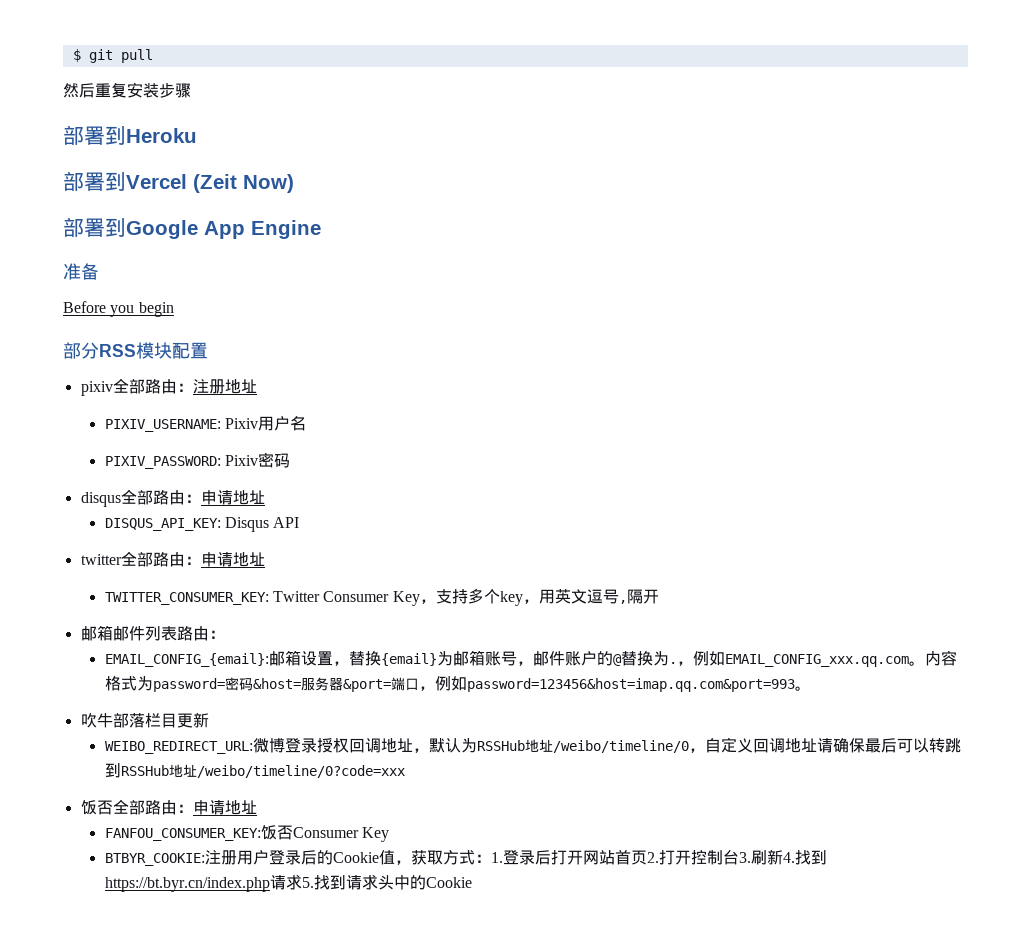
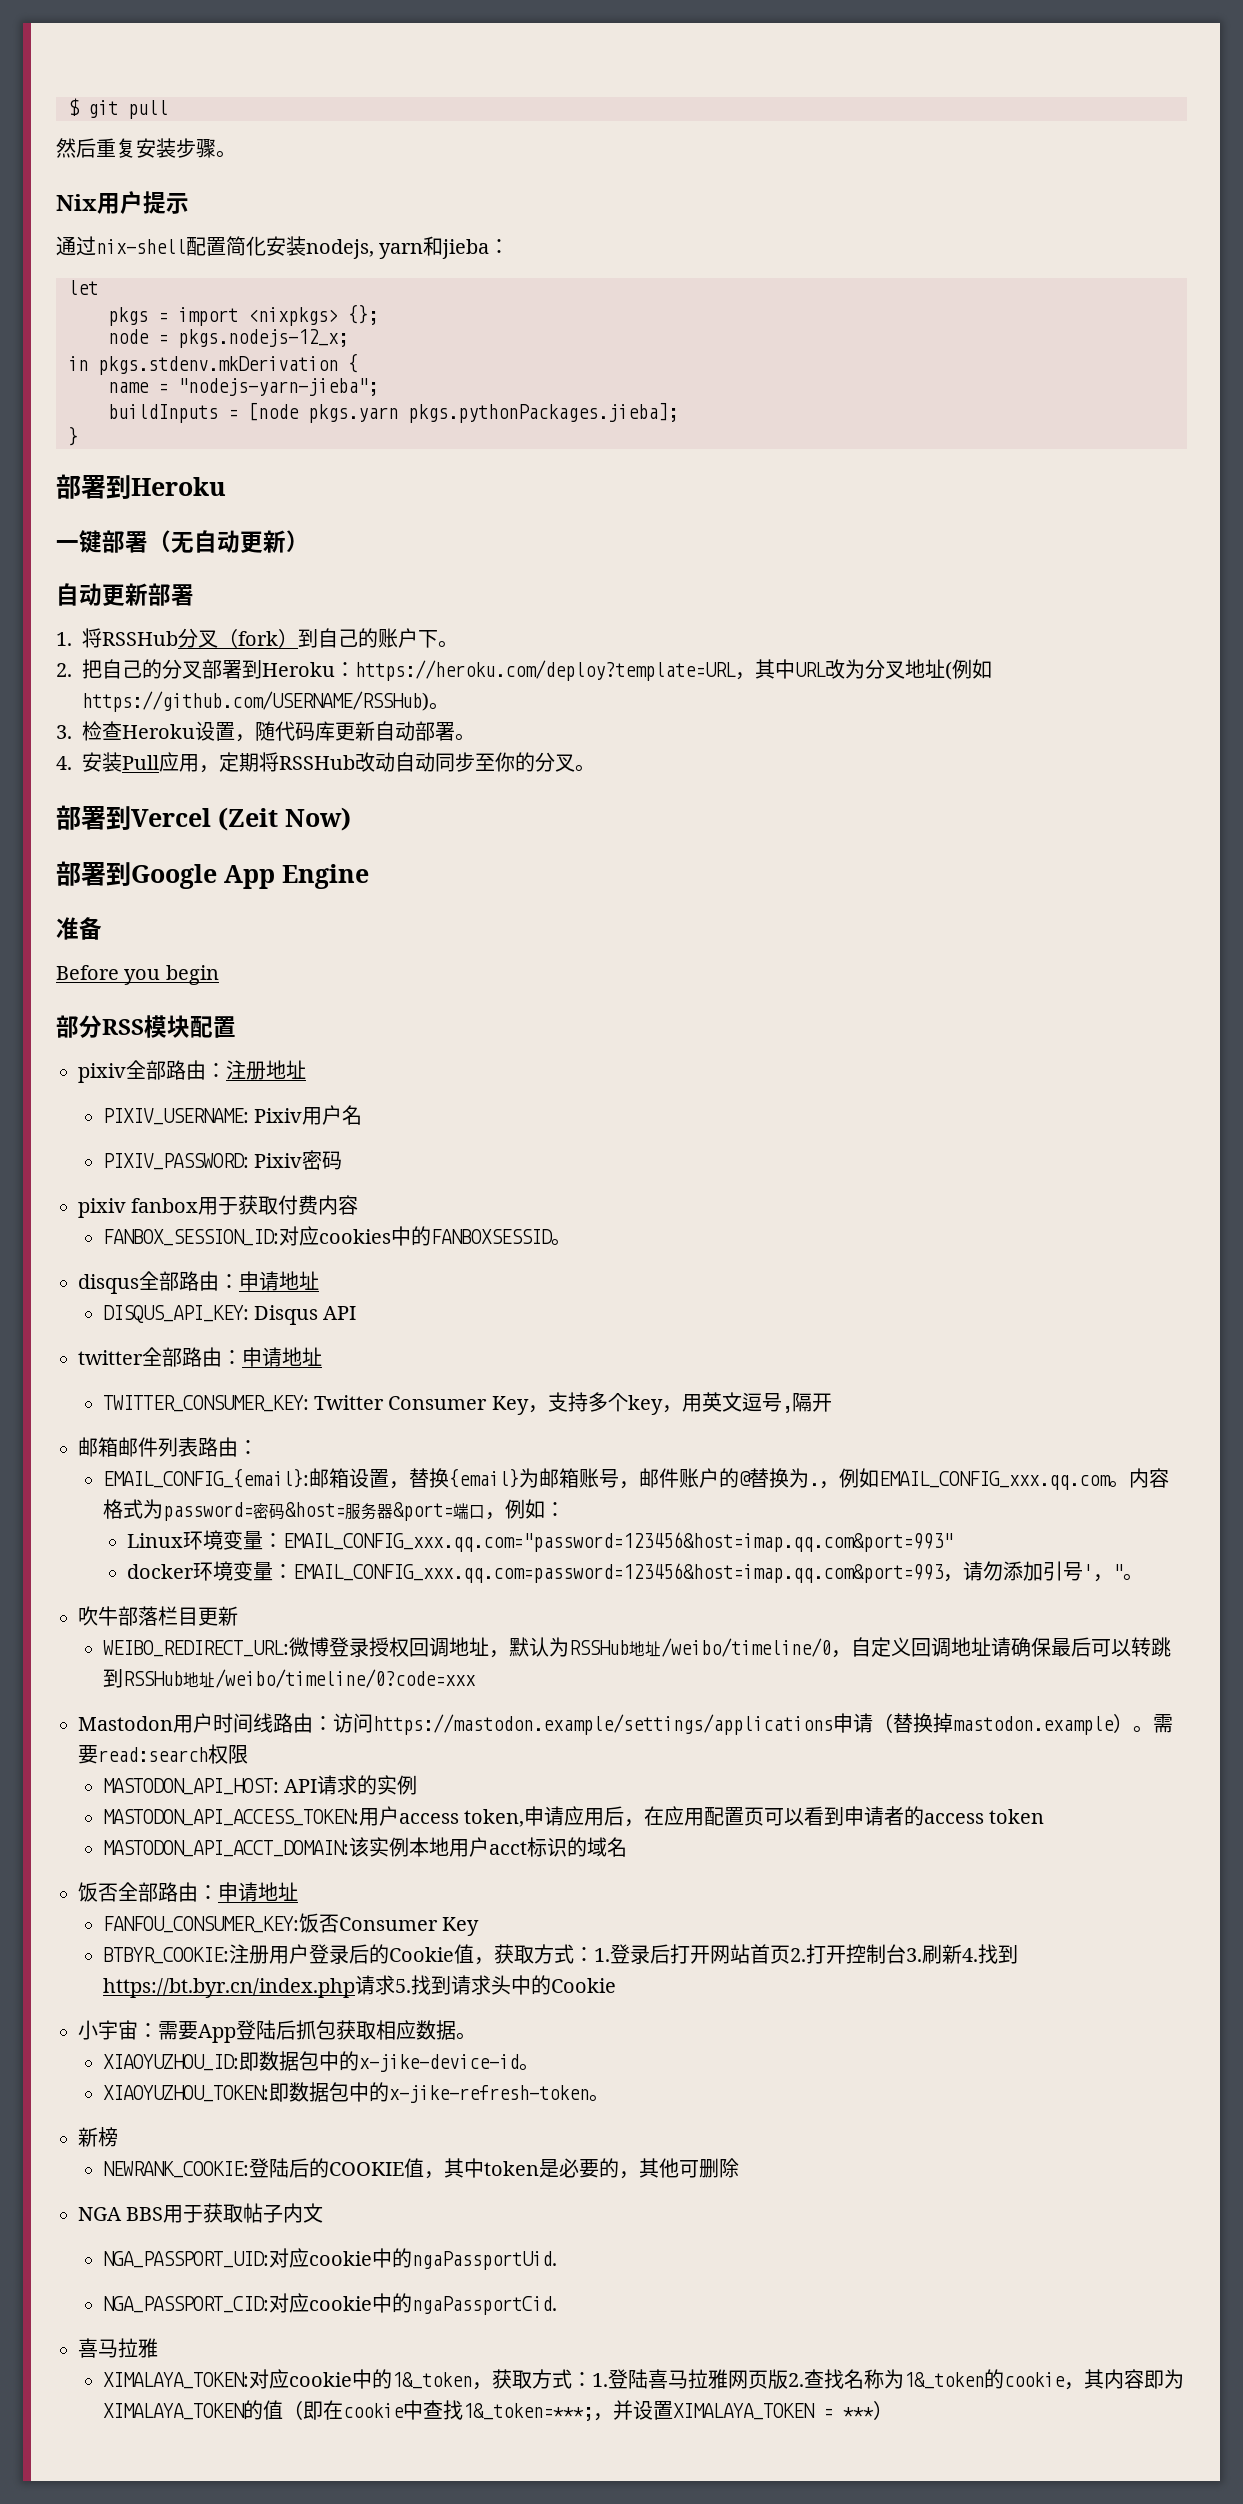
- 然后重复安装步骤
+ 然后重复安装步骤。
+ Nix用户提示
+ 通过nix-shell配置简化安装nodejs, yarn和jieba：
+ let
+ pkgs = import <nixpkgs> {};
+ node = pkgs.nodejs-12_x;
+ in pkgs.stdenv.mkDerivation {
+ name = "nodejs-yarn-jieba";
+ buildInputs = [node pkgs.yarn pkgs.pythonPackages.jieba];
+ }
  部署到Heroku
+ 一键部署（无自动更新）
+ 自动更新部署
+ 1.将RSSHub分叉（fork）到自己的账户下。
+ 2.把自己的分叉部署到Heroku：https://heroku.com/deploy?template=URL，其中URL改为分叉地址(例如https://github.com/USERNAME/RSSHub)。
+ 3.检查Heroku设置，随代码库更新自动部署。
+ 4.安装Pull应用，定期将RSSHub改动自动同步至你的分叉。
+ pixiv fanbox用于获取付费内容
+ FANBOX_SESSION_ID:对应cookies中的FANBOXSESSID。
- 内容格式为password=密码&host=服务器&port=端口，例如password=123456&host=imap.qq.com&port=993。
+ 内容格式为password=密码&host=服务器&port=端口，例如：
+ Linux环境变量：EMAIL_CONFIG_xxx.qq.com="password=123456&host=imap.qq.com&port=993"
+ docker环境变量：EMAIL_CONFIG_xxx.qq.com=password=123456&host=imap.qq.com&port=993，请勿添加引号'，"。
+ Mastodon用户时间线路由：访问https://mastodon.example/settings/applications申请（替换掉mastodon.example）。需要read:search权限
+ MASTODON_API_HOST: API请求的实例
+ MASTODON_API_ACCESS_TOKEN:用户access token,申请应用后，在应用配置页可以看到申请者的access token
+ MASTODON_API_ACCT_DOMAIN:该实例本地用户acct标识的域名
+ 小宇宙：需要App登陆后抓包获取相应数据。
+ XIAOYUZHOU_ID:即数据包中的x-jike-device-id。
+ XIAOYUZHOU_TOKEN:即数据包中的x-jike-refresh-token。
+ 新榜
+ NEWRANK_COOKIE:登陆后的COOKIE值，其中token是必要的，其他可删除
+ NGA BBS用于获取帖子内文
+ NGA_PASSPORT_UID:对应cookie中的ngaPassportUid.
+ NGA_PASSPORT_CID:对应cookie中的ngaPassportCid.
+ 喜马拉雅
+ XIMALAYA_TOKEN:对应cookie中的1&_token，获取方式：1.登陆喜马拉雅网页版2.查找名称为1&_token的cookie，其内容即为XIMALAYA_TOKEN的值（即在cookie中查找1&_token=***;，并设置XIMALAYA_TOKEN = ***）

